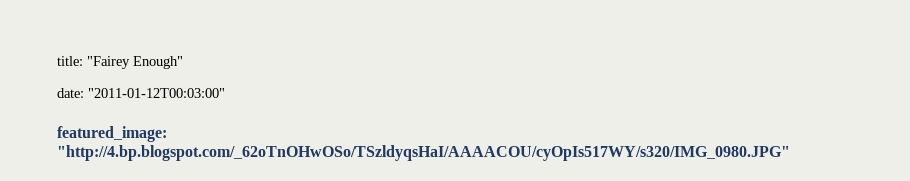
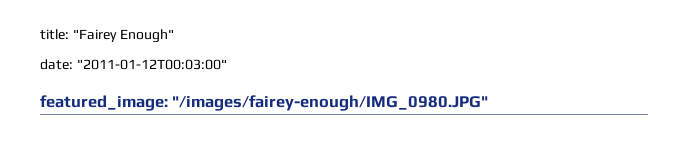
- featured_image: "http://4.bp.blogspot.com/_62oTnOHwOSo/TSzldyqsHaI/AAAACOU/cyOpIs517WY/s320/IMG_0980.JPG"
+ featured_image: "/images/fairey-enough/IMG_0980.JPG"

